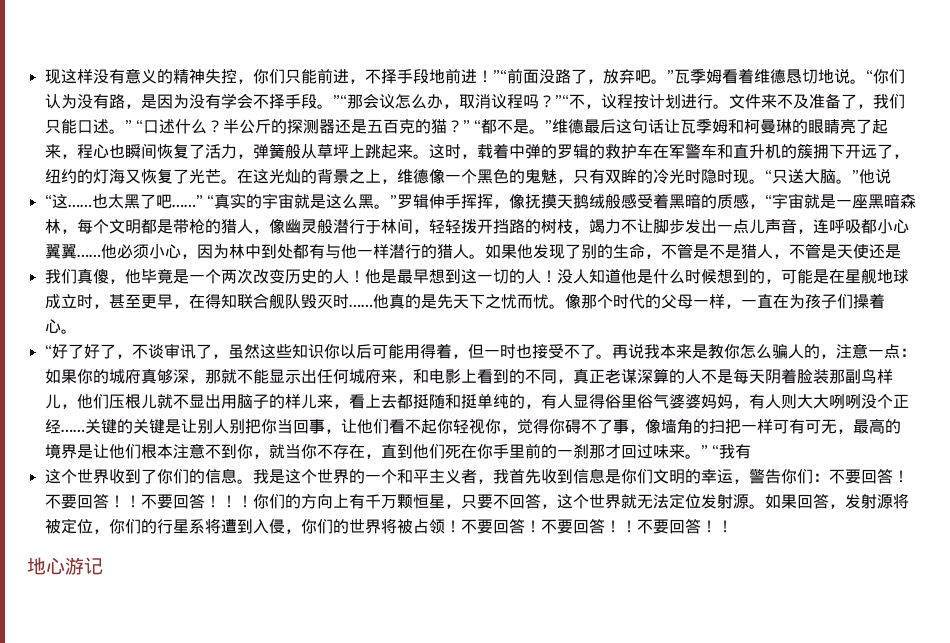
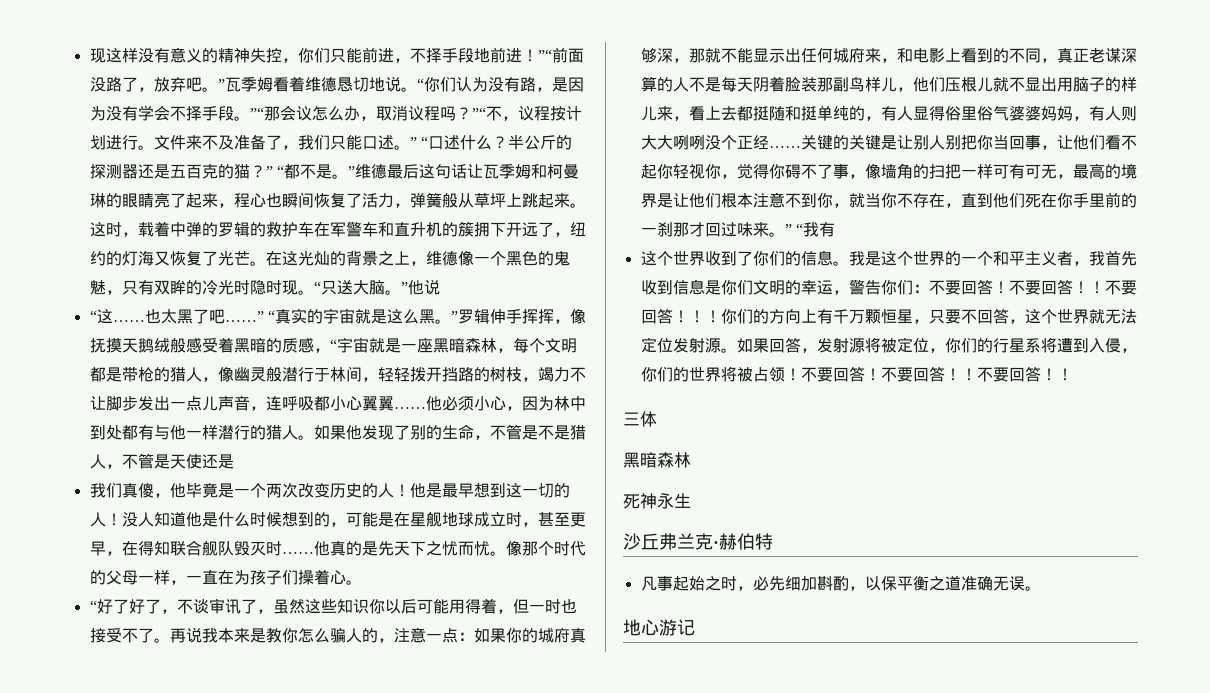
+ 三体
+ 黑暗森林
+ 死神永生
+ 沙丘弗兰克·赫伯特
+ 凡事起始之时，必先细加斟酌，以保平衡之道准确无误。

